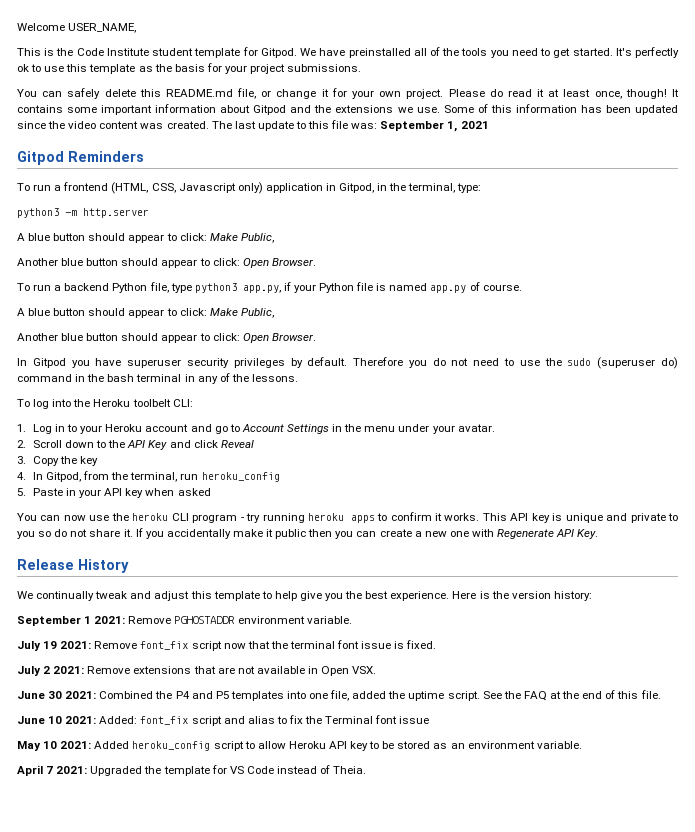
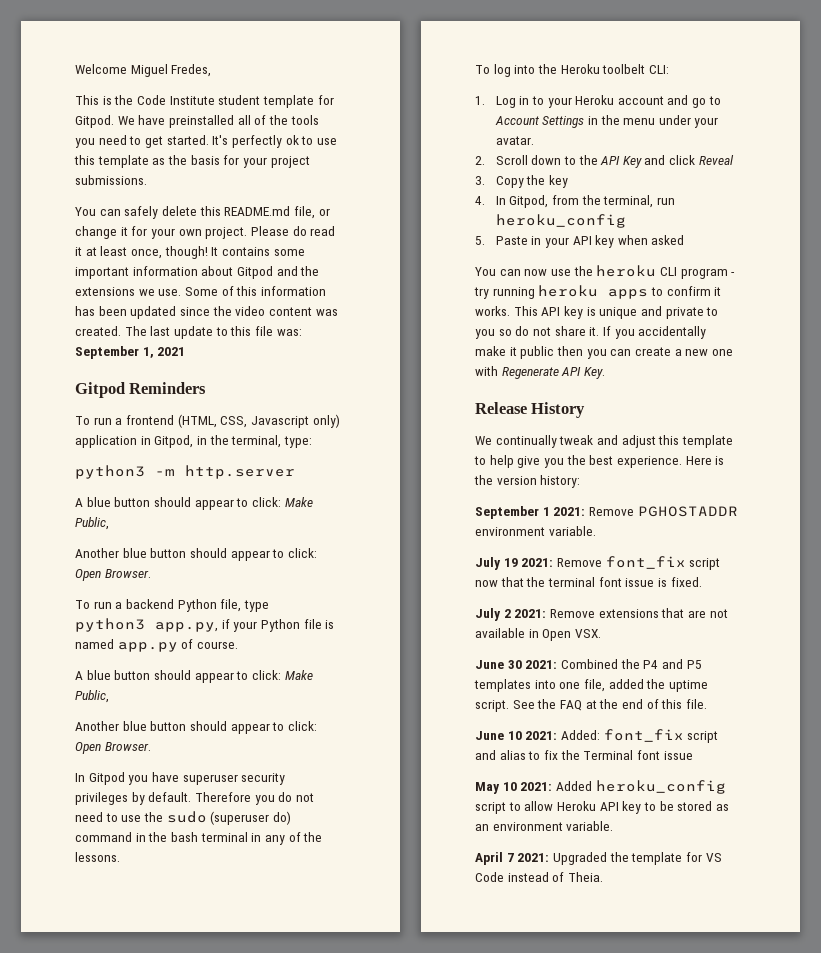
- Welcome USER_NAME,
+ Welcome Miguel Fredes,

